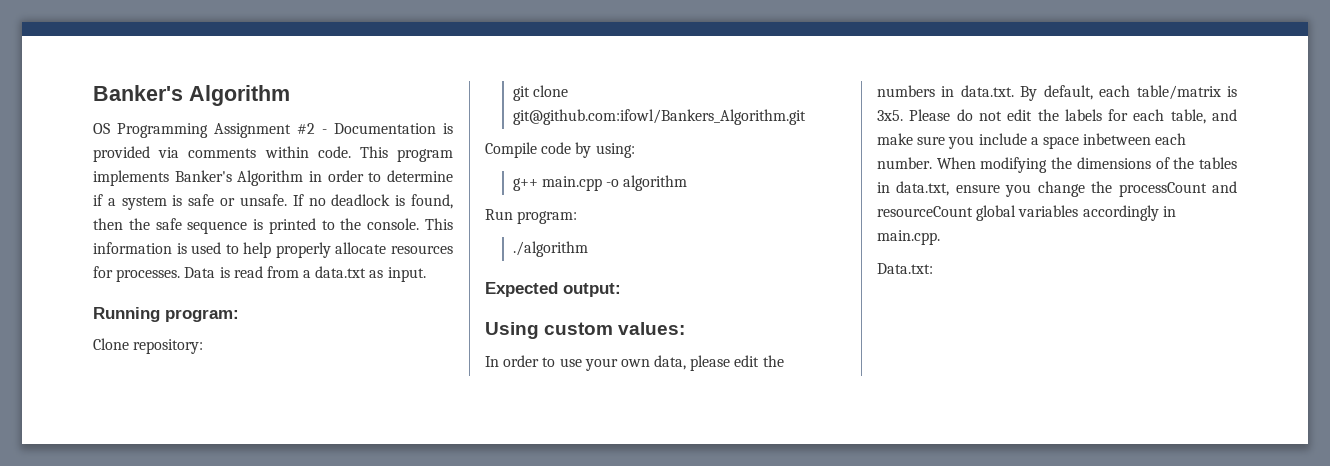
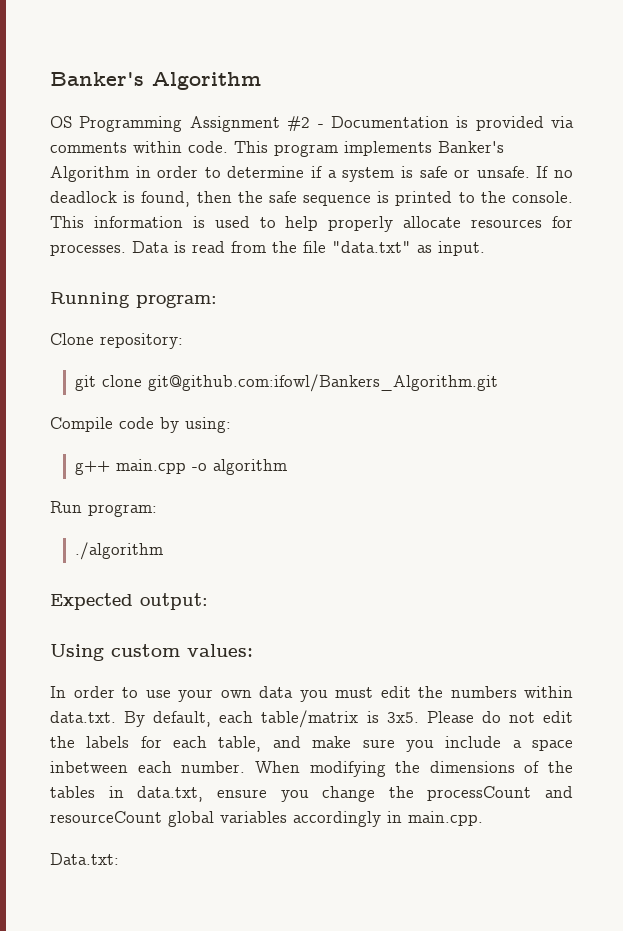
- Data is read from a data.txt as input.
+ Data is read from the file "data.txt" as input.
- In order to use your own data, please edit the numbers in data.txt. By default, each table/matrix is 3x5.
+ In order to use your own data you must edit the numbers within data.txt. By default, each table/matrix is 3x5.

